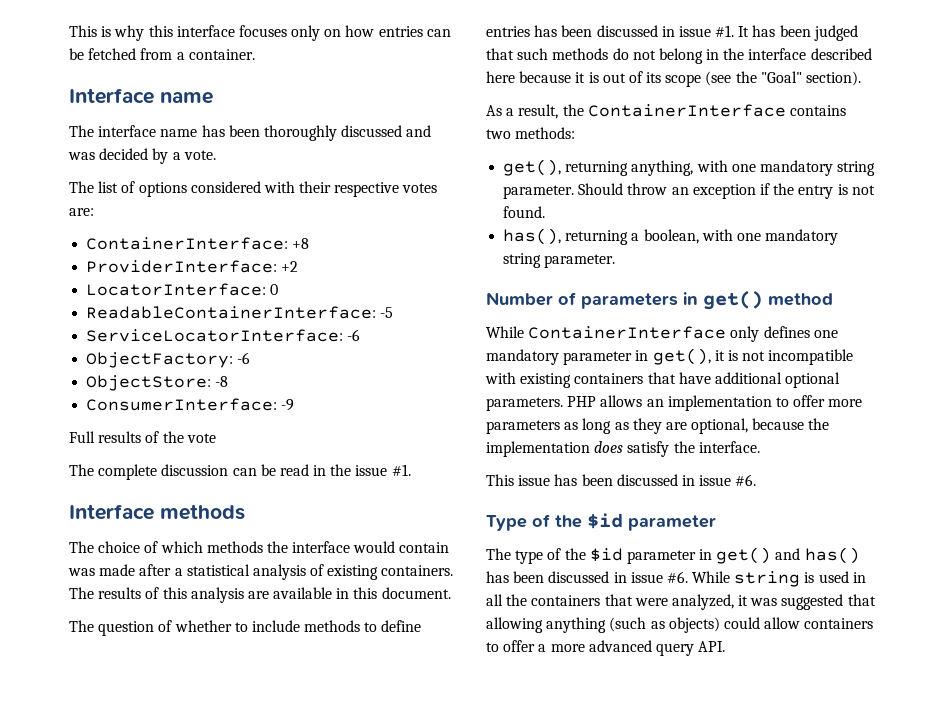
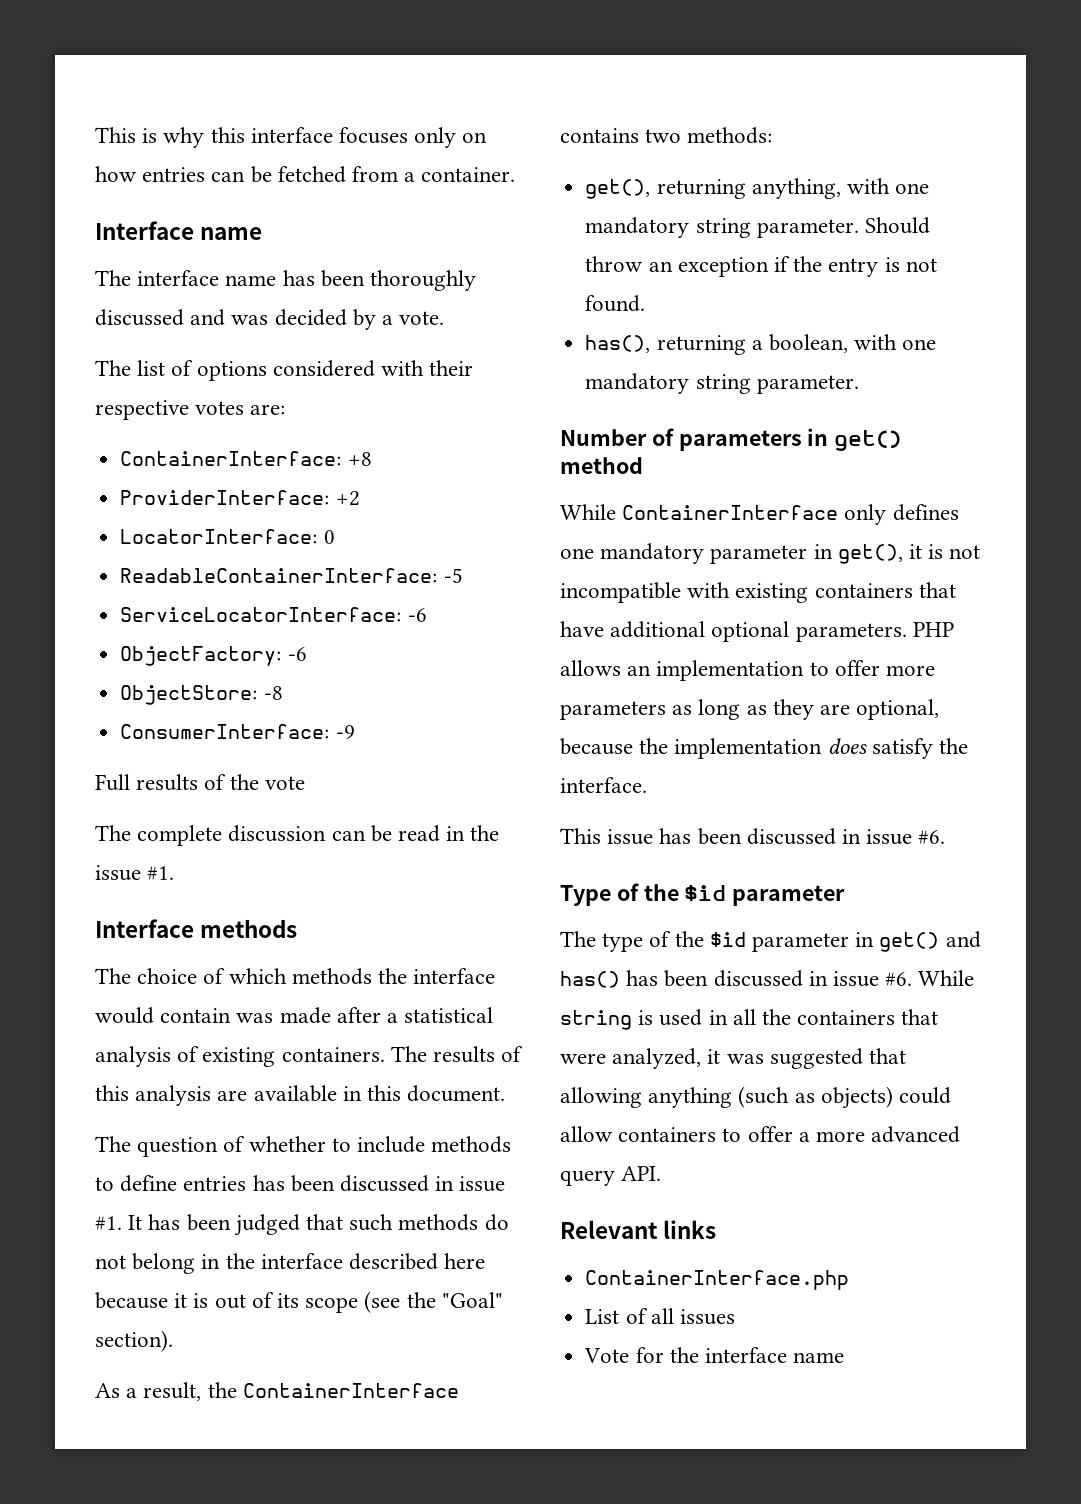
+ Relevant links
+ ContainerInterface.php
+ List of all issues
+ Vote for the interface name

